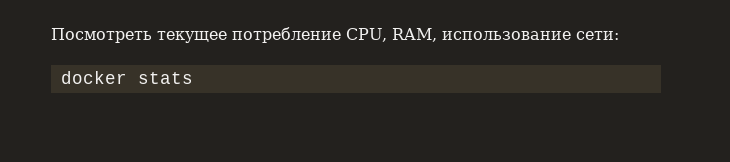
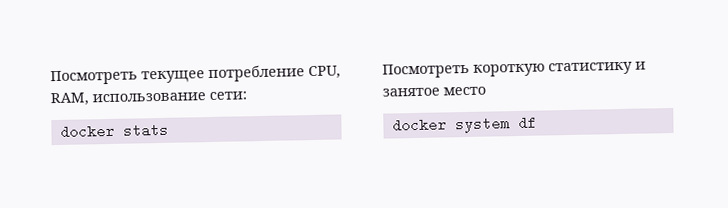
+ Посмотреть короткую статистику и занятое место
+ docker system df

